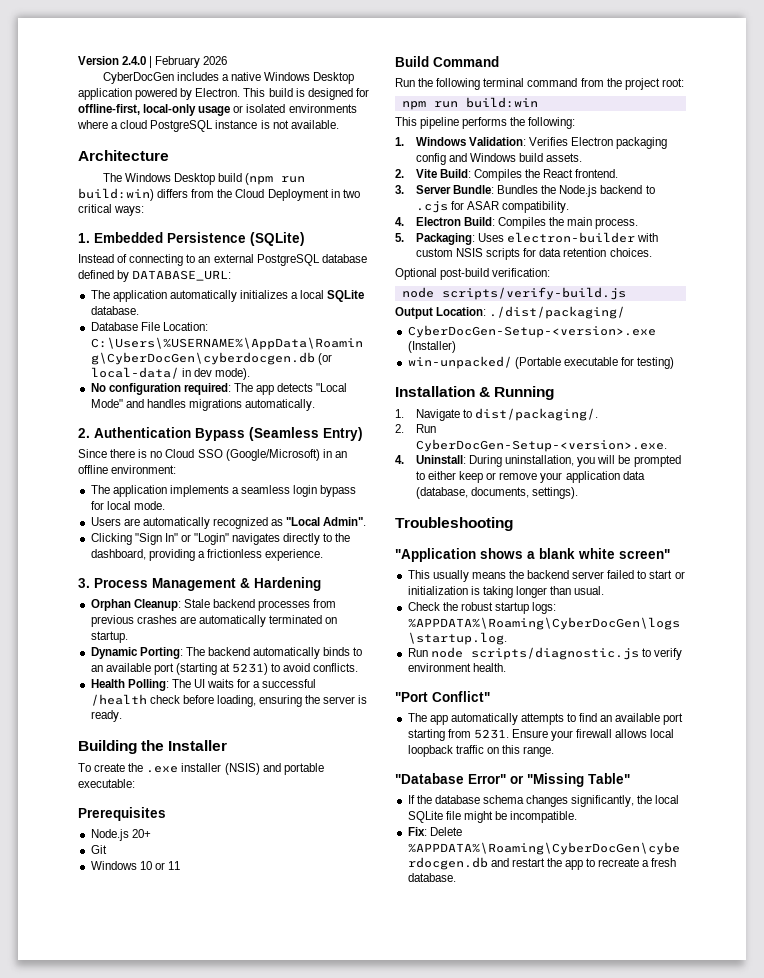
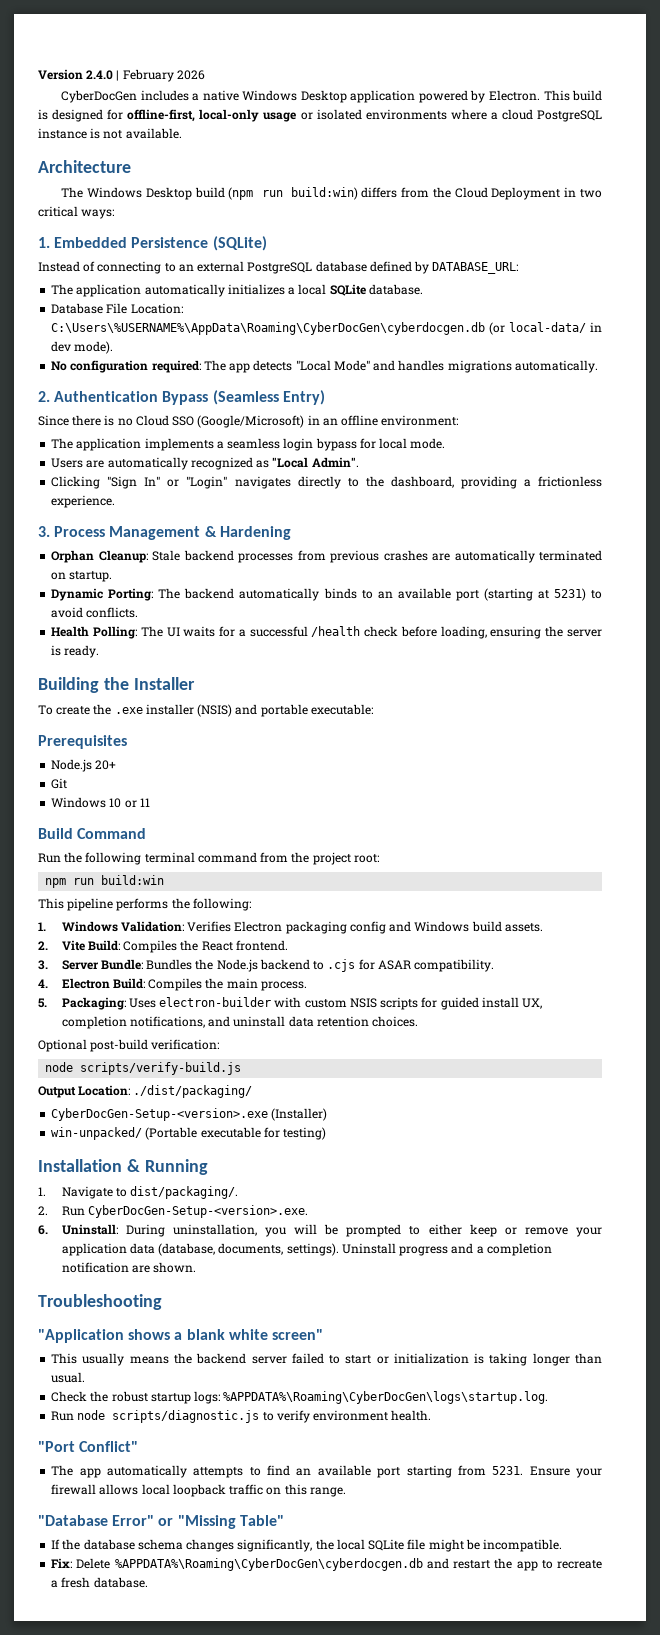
- 5. Packaging: Uses electron-builder with custom NSIS scripts for data retention choices.
+ 5. Packaging: Uses electron-builder with custom NSIS scripts for guided install UX, completion notifications, and uninstall data retention choices.
- 4. Uninstall: During uninstallation, you will be prompted to either keep or remove your application data (database, documents, settings).
+ 6. Uninstall: During uninstallation, you will be prompted to either keep or remove your application data (database, documents, settings). Uninstall progress and a completion notification are shown.

